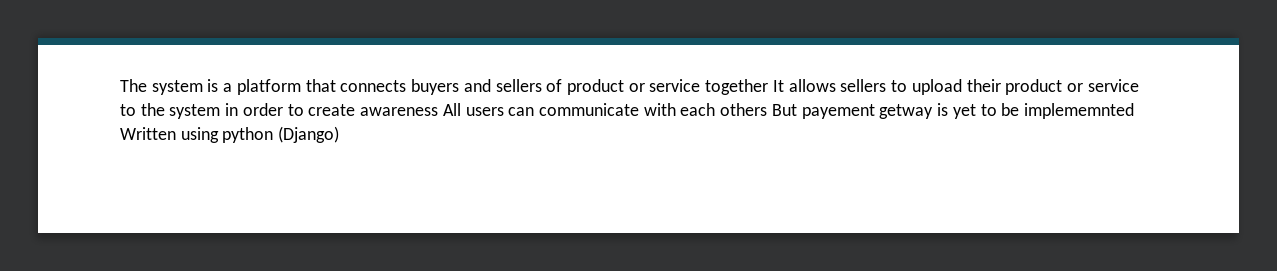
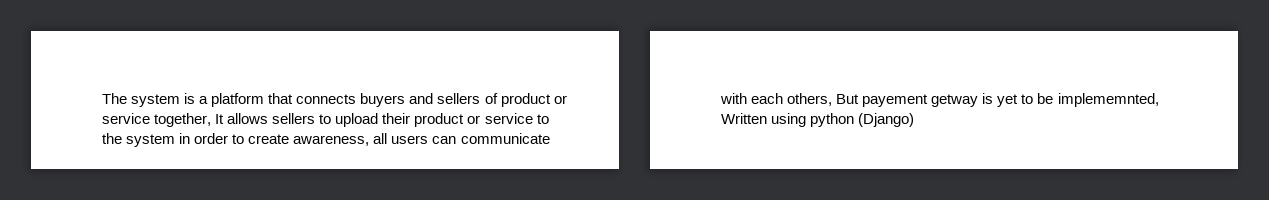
- The system is a platform that connects buyers and sellers of product or service together It allows sellers to upload their product or service to the system in order to create awareness All users can communicate with each others But payement getway is yet to be implememnted Written using python (Django)
+ The system is a platform that connects buyers and sellers of product or service together, It allows sellers to upload their product or service to the system in order to create awareness, all users can communicate with each others, But payement getway is yet to be implememnted, Written using python (Django)

